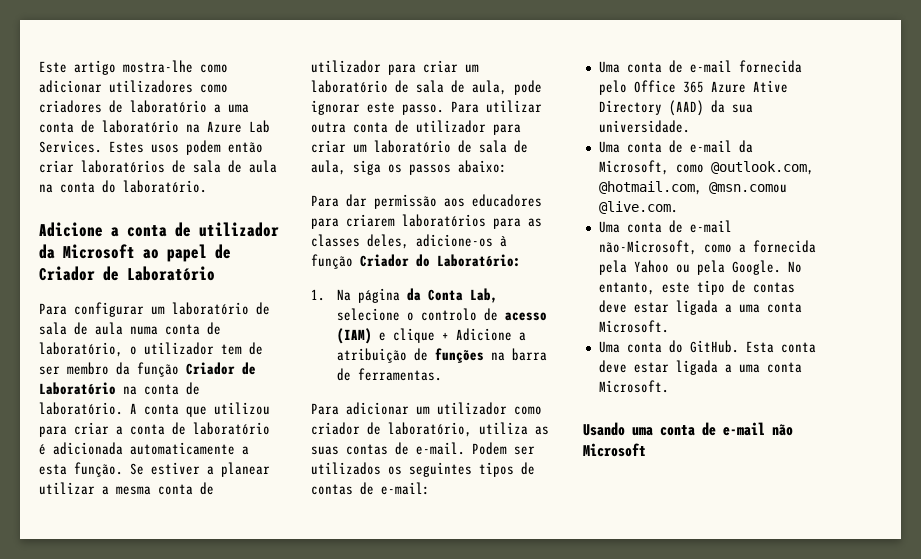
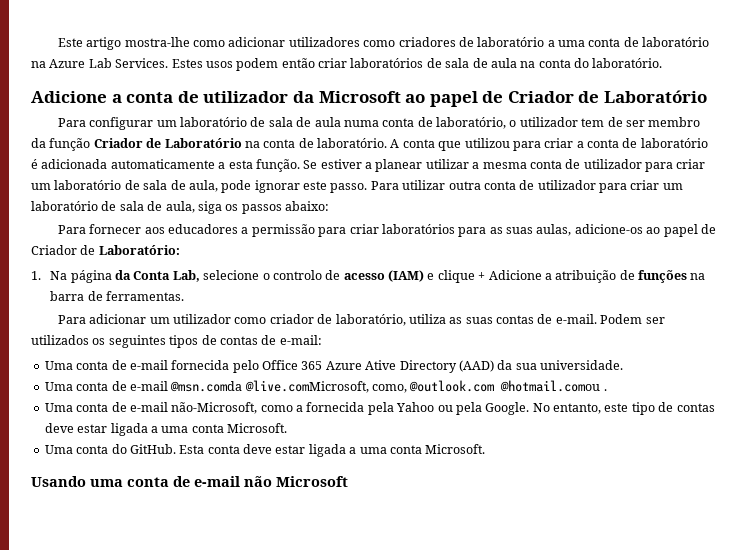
- Para dar permissão aos educadores para criarem laboratórios para as classes deles, adicione-os à função Criador do Laboratório:
+ Para fornecer aos educadores a permissão para criar laboratórios para as suas aulas, adicione-os ao papel de Criador de Laboratório:
- Uma conta de e-mail da Microsoft, como @outlook.com, @hotmail.com, @msn.comou @live.com.
+ Uma conta de e-mail @msn.comda @live.comMicrosoft, como, @outlook.com @hotmail.comou .

